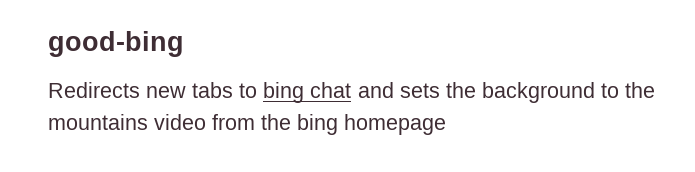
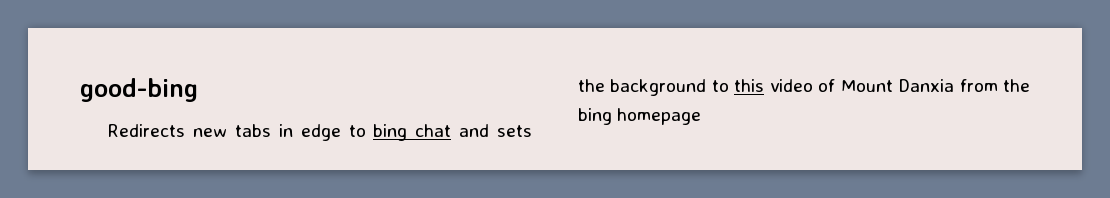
- Redirects new tabs to bing chat and sets the background to the mountains video from the bing homepage
+ Redirects new tabs in edge to bing chat and sets the background to this video of Mount Danxia from the bing homepage

